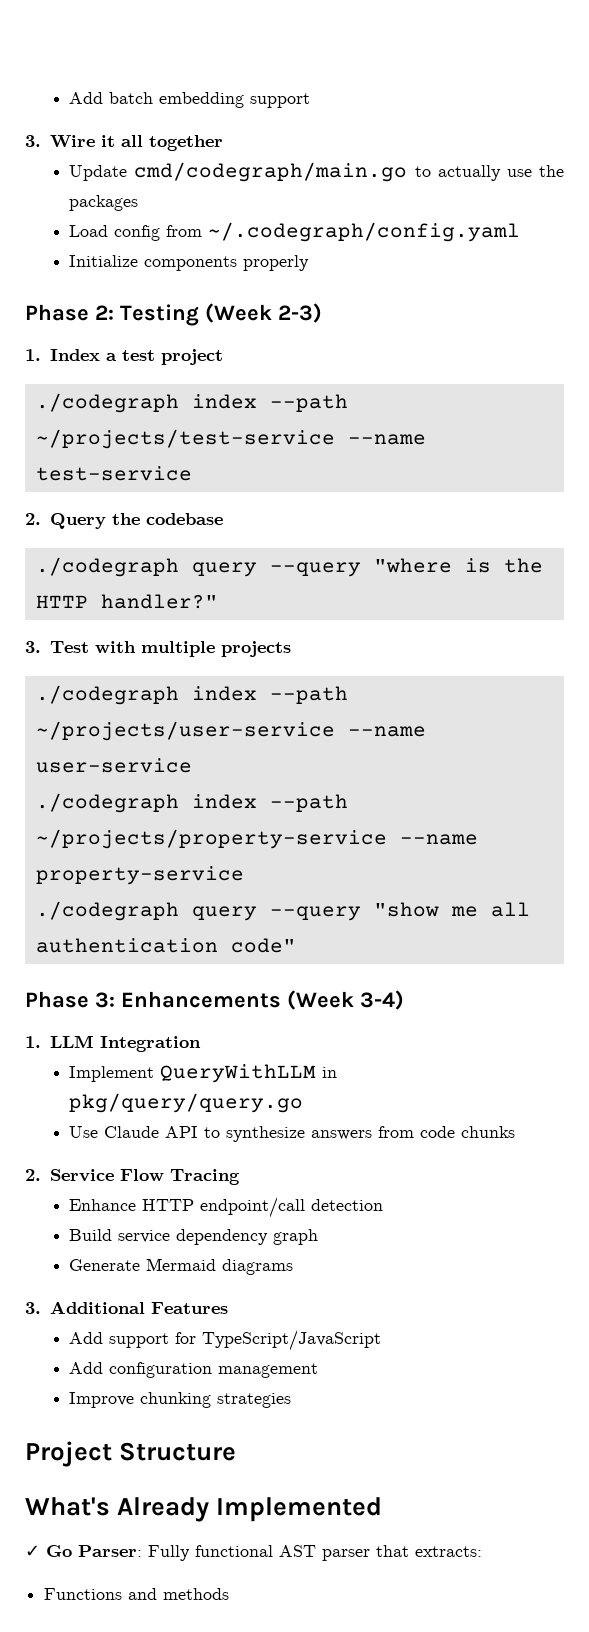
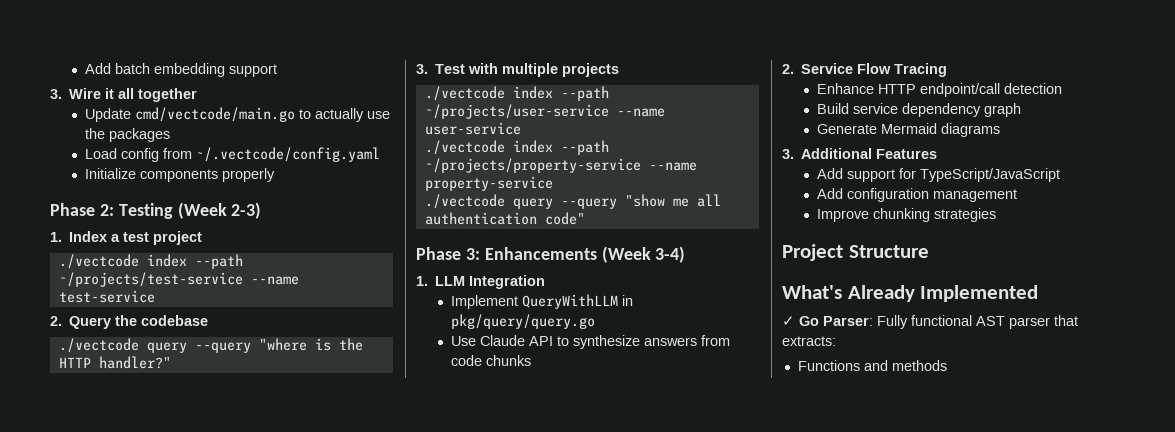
- Update cmd/codegraph/main.go to actually use the packages
+ Update cmd/vectcode/main.go to actually use the packages
- Load config from ~/.codegraph/config.yaml
+ Load config from ~/.vectcode/config.yaml
- ./codegraph index --path ~/projects/test-service --name test-service
+ ./vectcode index --path ~/projects/test-service --name test-service
- ./codegraph query --query "where is the HTTP handler?"
+ ./vectcode query --query "where is the HTTP handler?"
- ./codegraph index --path ~/projects/user-service --name user-service
+ ./vectcode index --path ~/projects/user-service --name user-service
- ./codegraph index --path ~/projects/property-service --name property-service
+ ./vectcode index --path ~/projects/property-service --name property-service
- ./codegraph query --query "show me all authentication code"
+ ./vectcode query --query "show me all authentication code"

